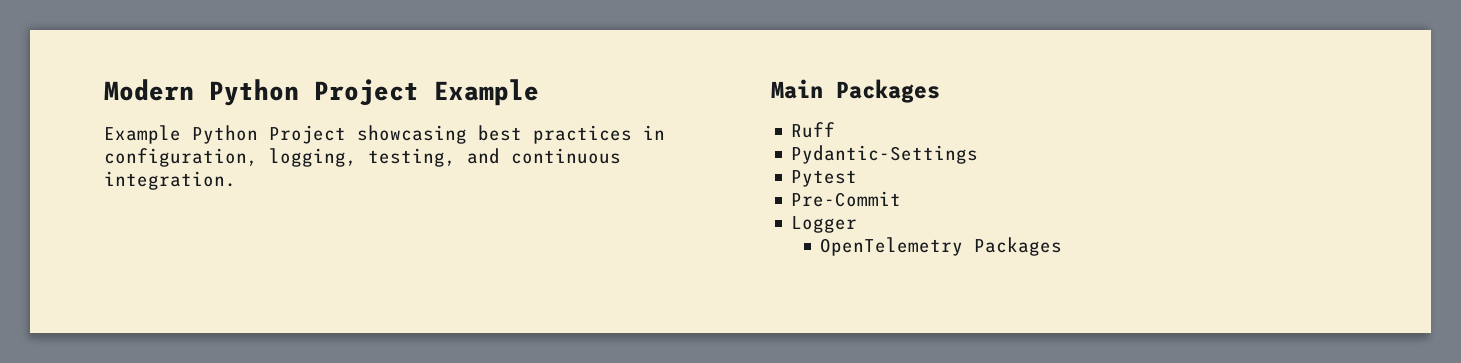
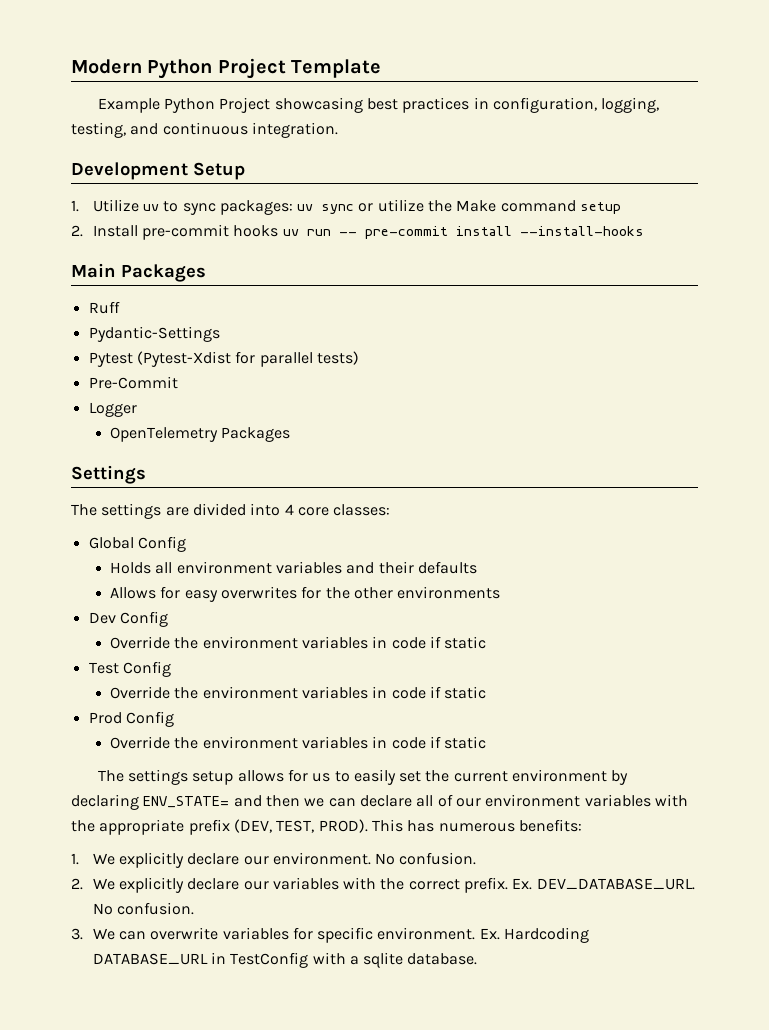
- Modern Python Project Example
+ Modern Python Project Template
+ Development Setup
+ 1. Utilize uv to sync packages: uv sync or utilize the Make command setup
+ 2. Install pre-commit hooks uv run -- pre-commit install --install-hooks
- Pytest
+ Pytest (Pytest-Xdist for parallel tests)
+ Settings
+ The settings are divided into 4 core classes:
+ Global Config
+ Holds all environment variables and their defaults
+ Allows for easy overwrites for the other environments
+ Dev Config
+ Override the environment variables in code if static
+ Test Config
+ Override the environment variables in code if static
+ Prod Config
+ Override the environment variables in code if static
+ The settings setup allows for us to easily set the current environment by declaring ENV_STATE= and then we can declare all of our environment variables with the appropriate prefix (DEV, TEST, PROD). This has numerous benefits:
+ 1. We explicitly declare our environment. No confusion.
+ 2. We explicitly declare our variables with the correct prefix. Ex. DEV_DATABASE_URL. No confusion.
+ 3. We can overwrite variables for specific environment. Ex. Hardcoding DATABASE_URL in TestConfig with a sqlite database.

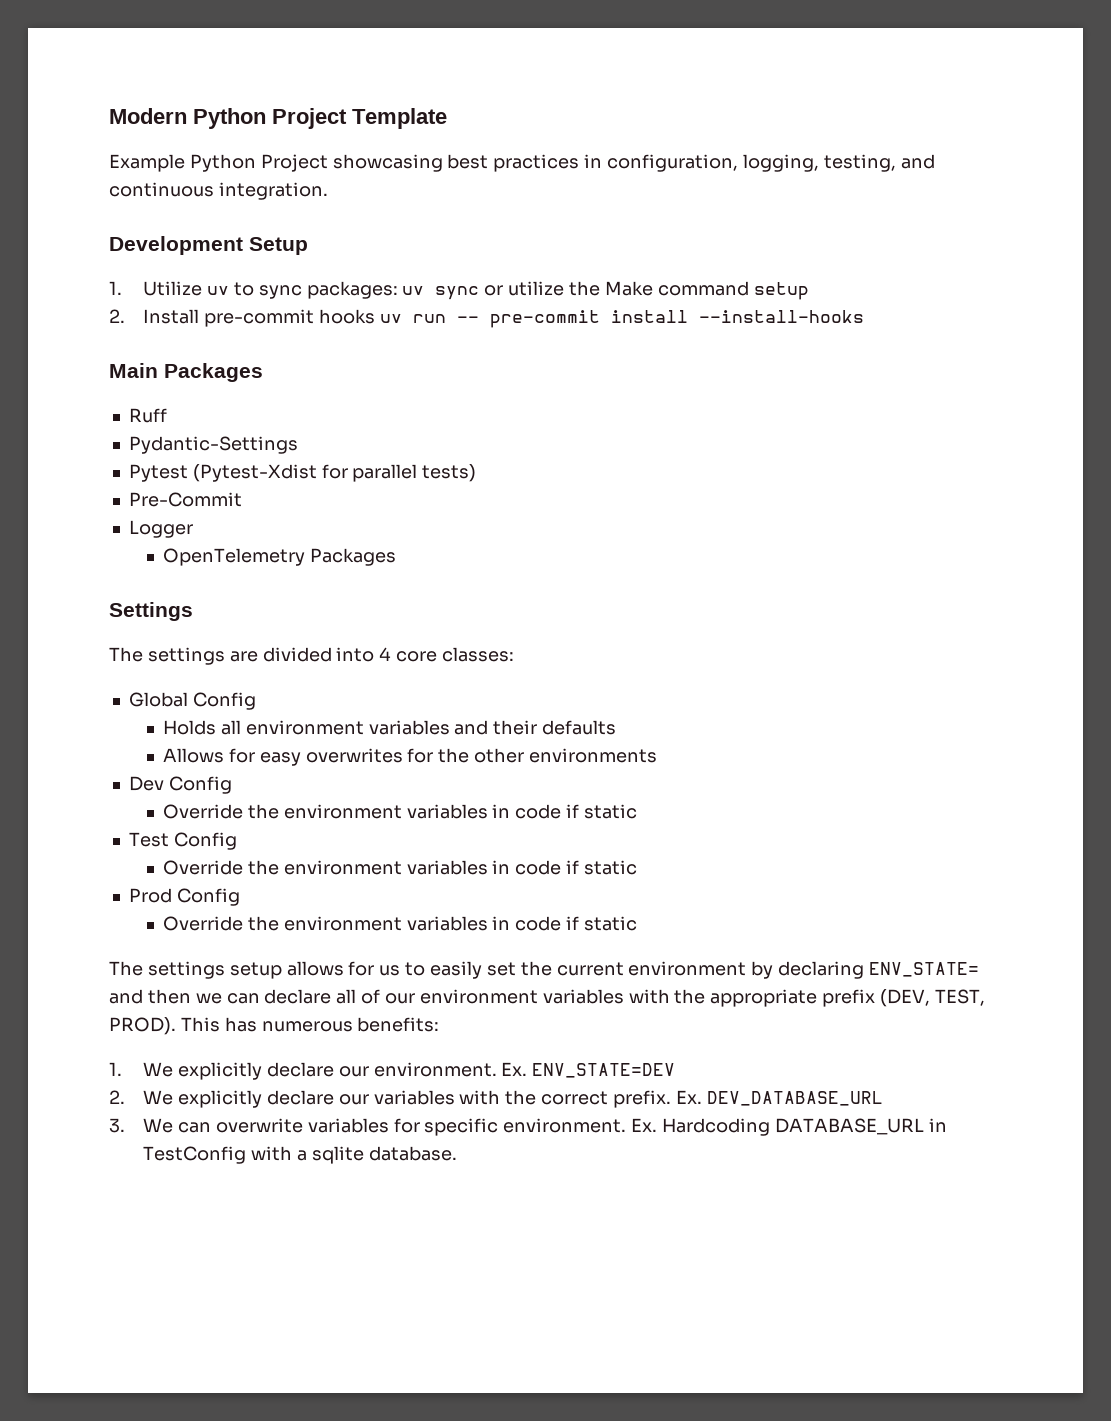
- 1. We explicitly declare our environment. No confusion.
+ 1. We explicitly declare our environment. Ex. ENV_STATE=DEV
- Ex. DEV_DATABASE_URL. No confusion.
+ Ex. DEV_DATABASE_URL

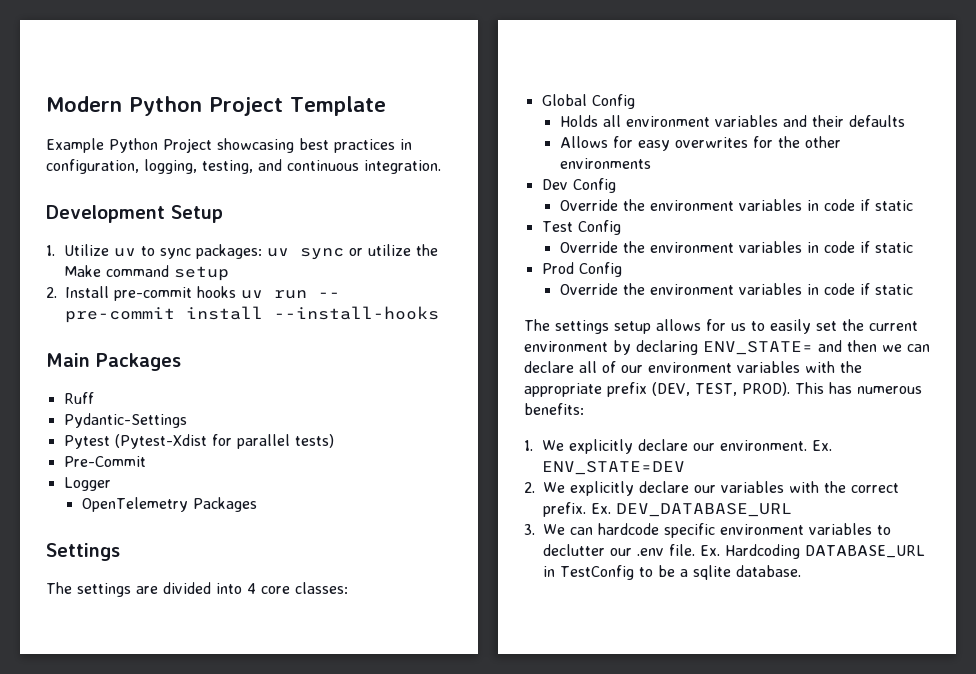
- 3. We can overwrite variables for specific environment.
+ 3. We can hardcode specific environment variables to declutter our .env file.
- Ex. Hardcoding DATABASE_URL in TestConfig with a sqlite database.
+ Ex. Hardcoding DATABASE_URL in TestConfig to be a sqlite database.

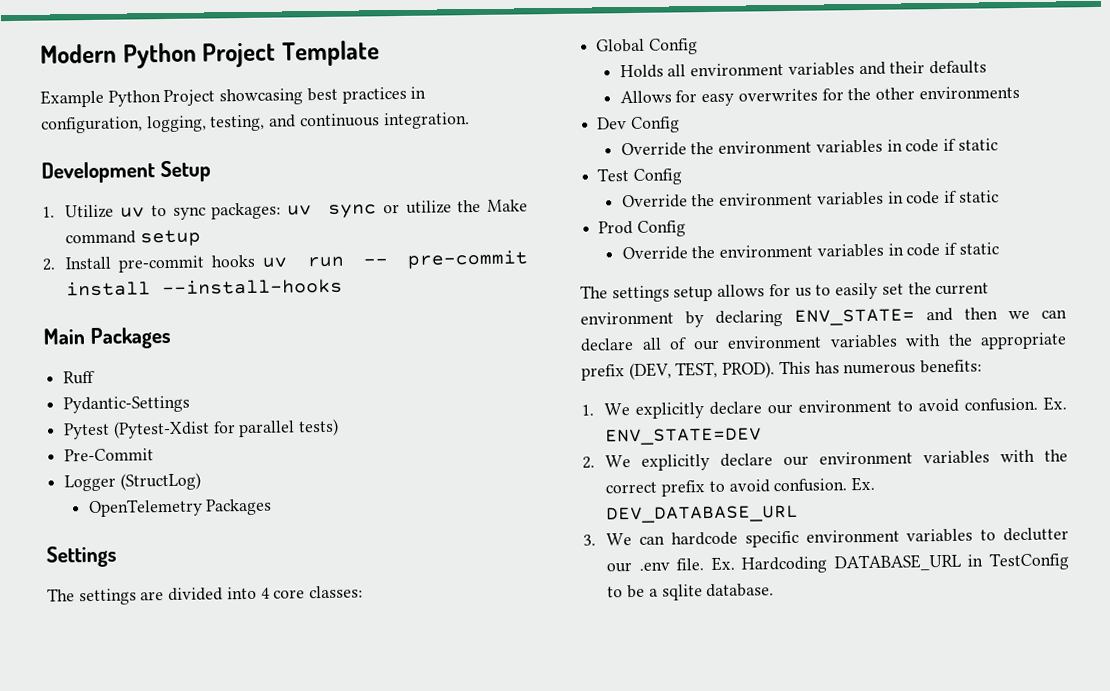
- Logger
+ Logger (StructLog)
- 1. We explicitly declare our environment.
+ 1. We explicitly declare our environment to avoid confusion.
- 2. We explicitly declare our variables with the correct prefix.
+ 2. We explicitly declare our environment variables with the correct prefix to avoid confusion.

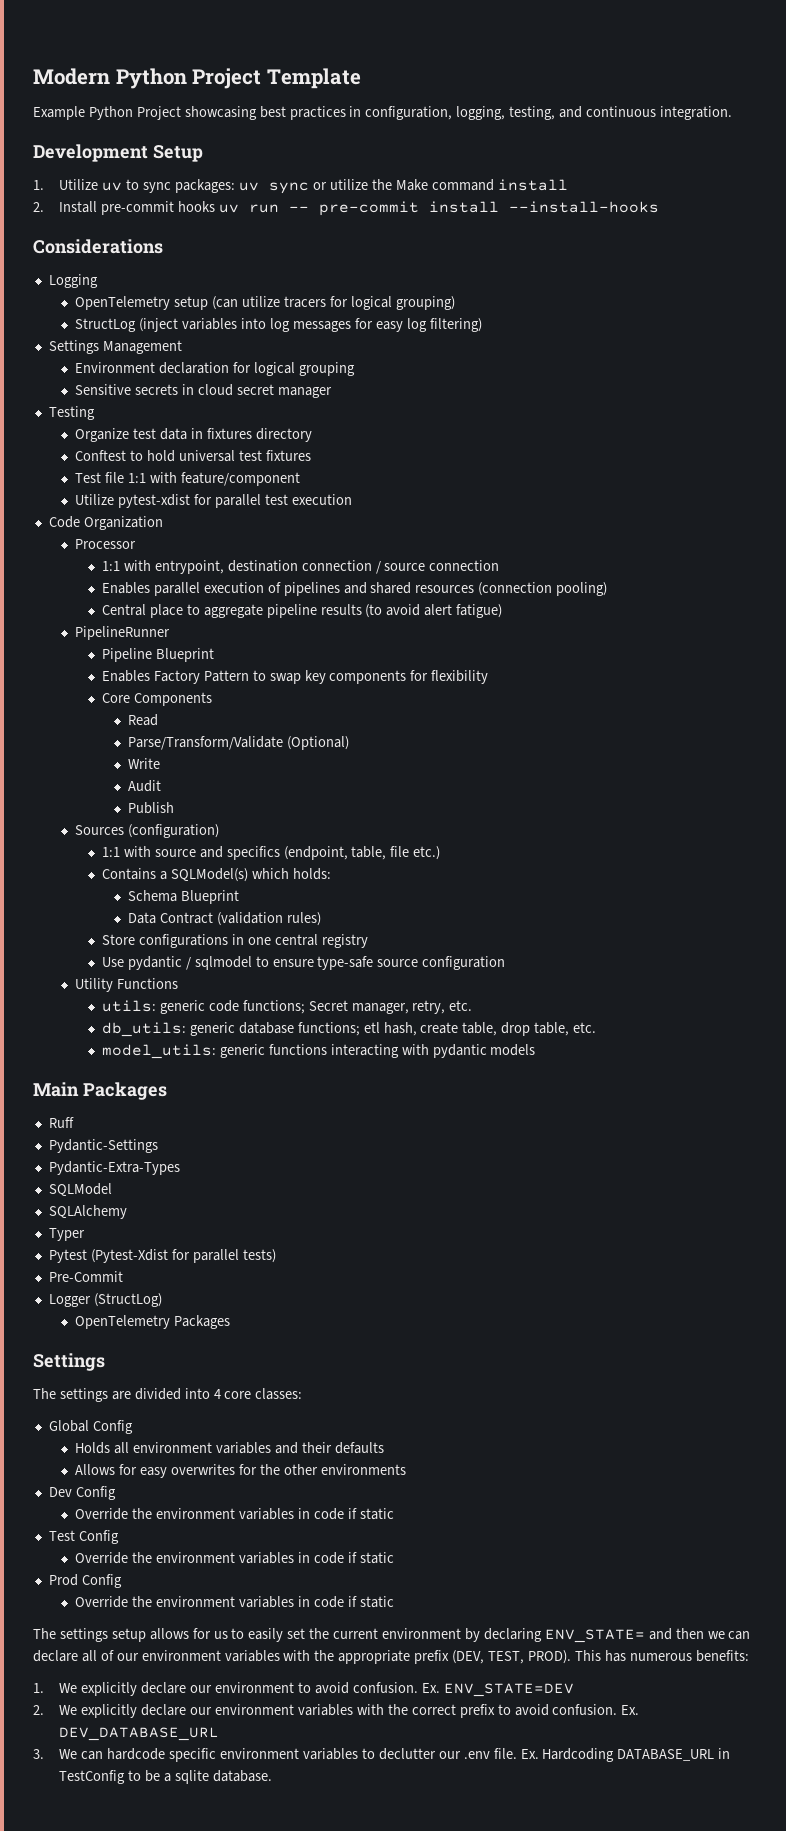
- 1. Utilize uv to sync packages: uv sync or utilize the Make command setup
+ 1. Utilize uv to sync packages: uv sync or utilize the Make command install
+ Considerations
+ Logging
+ OpenTelemetry setup (can utilize tracers for logical grouping)
+ StructLog (inject variables into log messages for easy log filtering)
+ Settings Management
+ Environment declaration for logical grouping
+ Sensitive secrets in cloud secret manager
+ Testing
+ Organize test data in fixtures directory
+ Conftest to hold universal test fixtures
+ Test file 1:1 with feature/component
+ Utilize pytest-xdist for parallel test execution
+ Code Organization
+ Processor
+ 1:1 with entrypoint, destination connection / source connection
+ Enables parallel execution of pipelines and shared resources (connection pooling)
+ Central place to aggregate pipeline results (to avoid alert fatigue)
+ PipelineRunner
+ Pipeline Blueprint
+ Enables Factory Pattern to swap key components for flexibility
+ Core Components
+ Read
+ Parse/Transform/Validate (Optional)
+ Write
+ Audit
+ Publish
+ Sources (configuration)
+ 1:1 with source and specifics (endpoint, table, file etc.)
+ Contains a SQLModel(s) which holds:
+ Schema Blueprint
+ Data Contract (validation rules)
+ Store configurations in one central registry
+ Use pydantic / sqlmodel to ensure type-safe source configuration
+ Utility Functions
+ utils: generic code functions; Secret manager, retry, etc.
+ db_utils: generic database functions; etl hash, create table, drop table, etc.
+ model_utils: generic functions interacting with pydantic models
+ Pydantic-Extra-Types
+ SQLModel
+ SQLAlchemy
+ Typer

